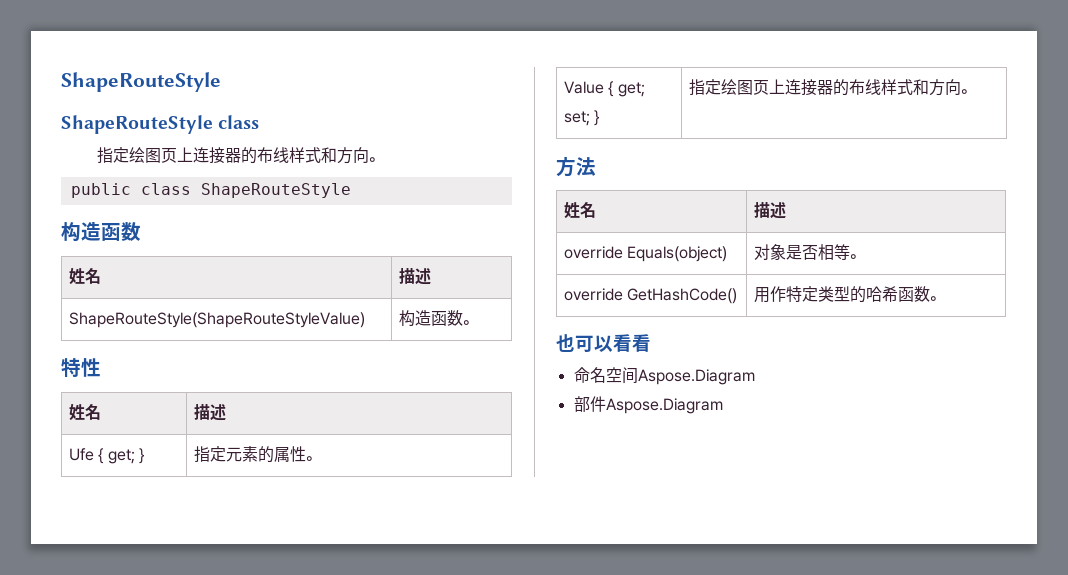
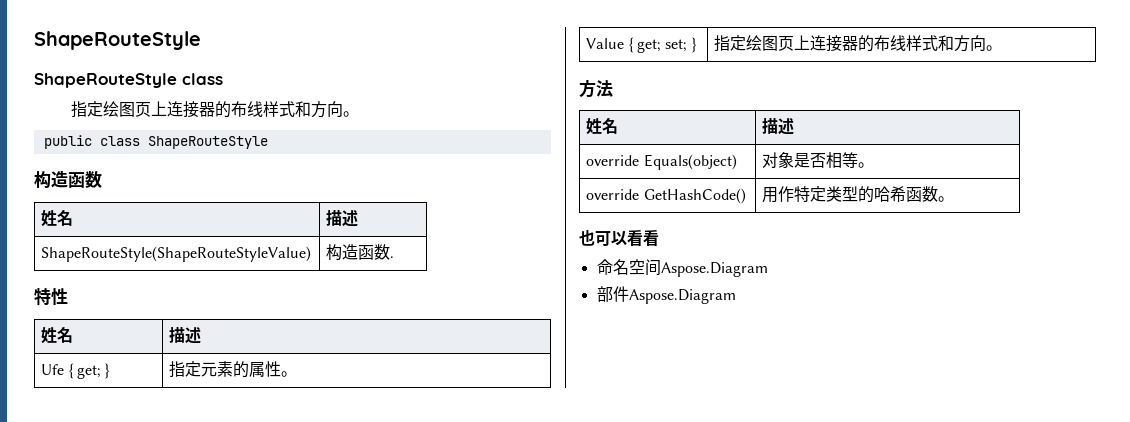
- ShapeRouteStyle(ShapeRouteStyleValue) | 构造函数。
+ ShapeRouteStyle(ShapeRouteStyleValue) | 构造函数.

